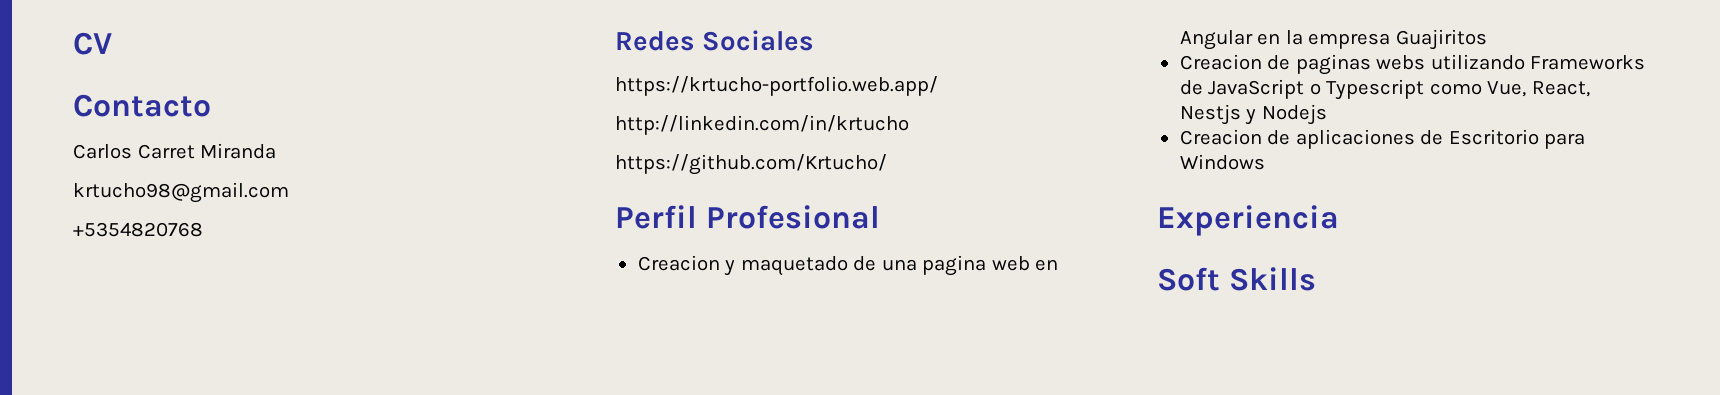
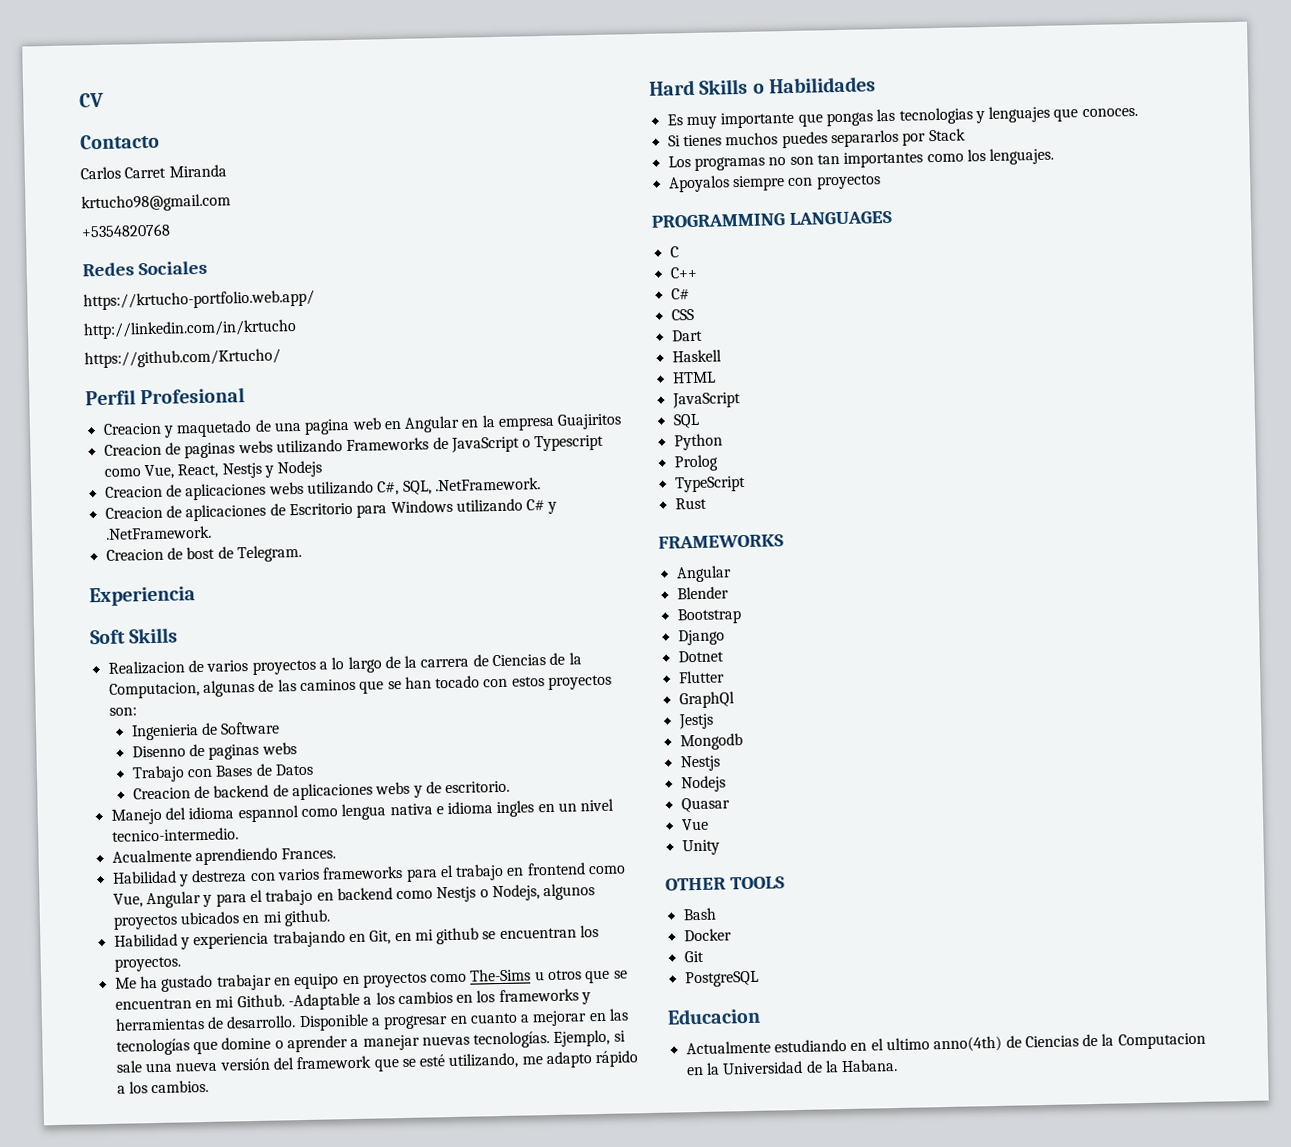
+ Creacion de aplicaciones webs utilizando C#, SQL, .NetFramework.
- Creacion de aplicaciones de Escritorio para Windows
+ Creacion de aplicaciones de Escritorio para Windows utilizando C# y .NetFramework.
+ Creacion de bost de Telegram.
  Experiencia
  Soft Skills
+ Realizacion de varios proyectos a lo largo de la carrera de Ciencias de la Computacion, algunas de las caminos que se han tocado con estos proyectos son:
+ Ingenieria de Software
+ Disenno de paginas webs
+ Trabajo con Bases de Datos
+ Creacion de backend de aplicaciones webs y de escritorio.
+ Manejo del idioma espannol como lengua nativa e idioma ingles en un nivel tecnico-intermedio.
+ Acualmente aprendiendo Frances.
+ Habilidad y destreza con varios frameworks para el trabajo en frontend como Vue, Angular y para el trabajo en backend como Nestjs o Nodejs, algunos proyectos ubicados en mi github.
+ Habilidad y experiencia trabajando en Git, en mi github se encuentran los proyectos.
+ Me ha gustado trabajar en equipo en proyectos como The-Sims u otros que se encuentran en mi Github. -Adaptable a los cambios en los frameworks y herramientas de desarrollo. Disponible a progresar en cuanto a mejorar en las tecnologías que domine o aprender a manejar nuevas tecnologías. Ejemplo, si sale una nueva versión del framework que se esté utilizando, me adapto rápido a los cambios.
+ Hard Skills o Habilidades
+ Es muy importante que pongas las tecnologias y lenguajes que conoces.
+ Si tienes muchos puedes separarlos por Stack
+ Los programas no son tan importantes como los lenguajes.
+ Apoyalos siempre con proyectos
+ PROGRAMMING LANGUAGES
+ C
+ C++
+ C#
+ CSS
+ Dart
+ Haskell
+ HTML
+ JavaScript
+ SQL
+ Python
+ Prolog
+ TypeScript
+ Rust
+ FRAMEWORKS
+ Angular
+ Blender
+ Bootstrap
+ Django
+ Dotnet
+ Flutter
+ GraphQl
+ Jestjs
+ Mongodb
+ Nestjs
+ Nodejs
+ Quasar
+ Vue
+ Unity
+ OTHER TOOLS
+ Bash
+ Docker
+ Git
+ PostgreSQL
+ Educacion
+ Actualmente estudiando en el ultimo anno(4th) de Ciencias de la Computacion en la Universidad de la Habana.

